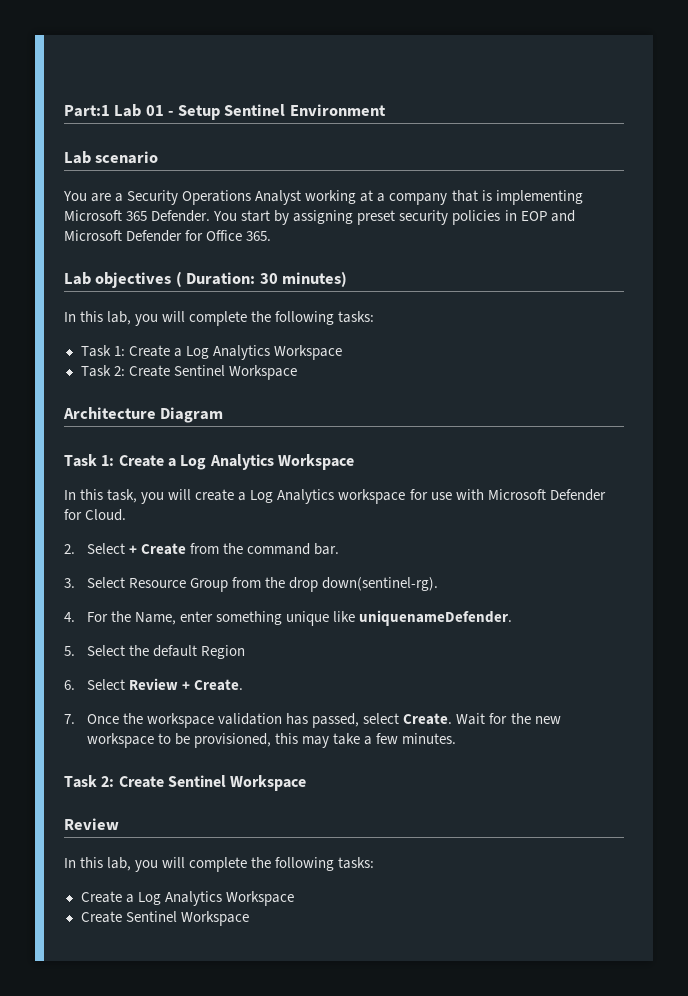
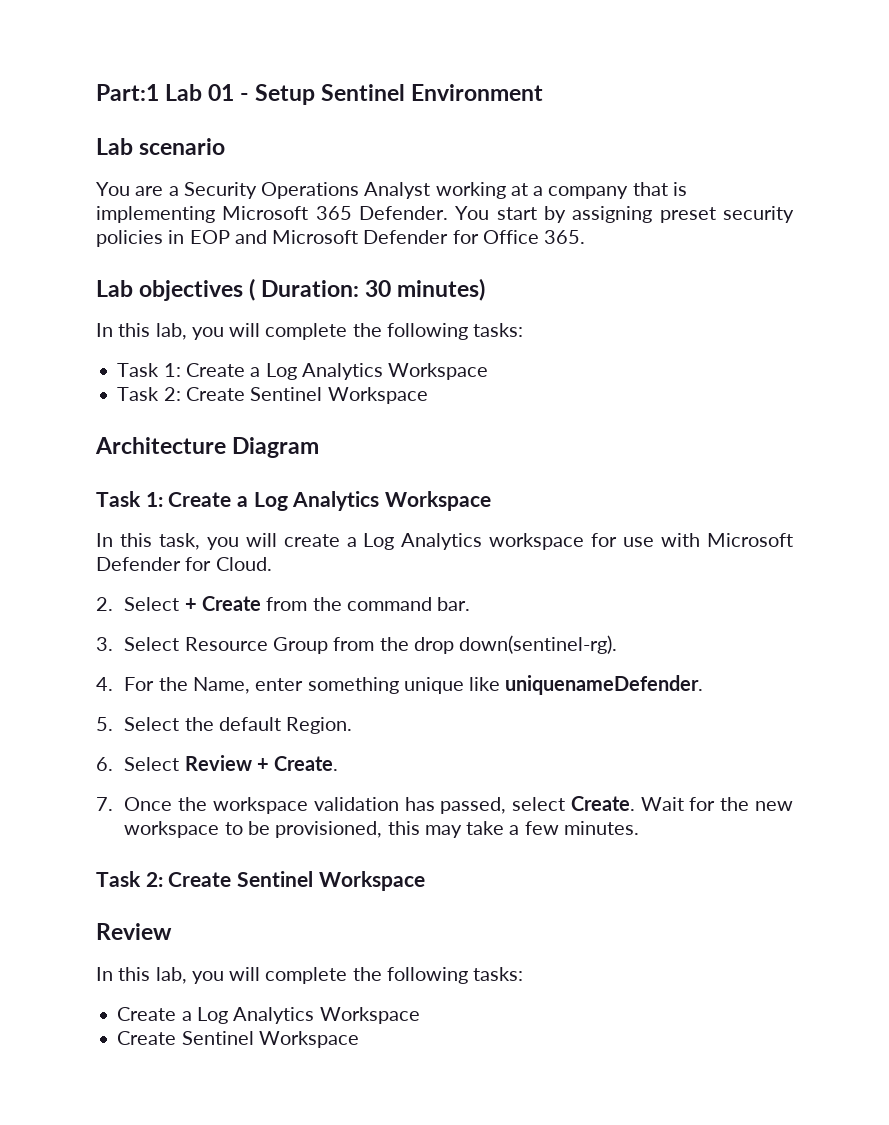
- 5. Select the default Region
+ 5. Select the default Region.

